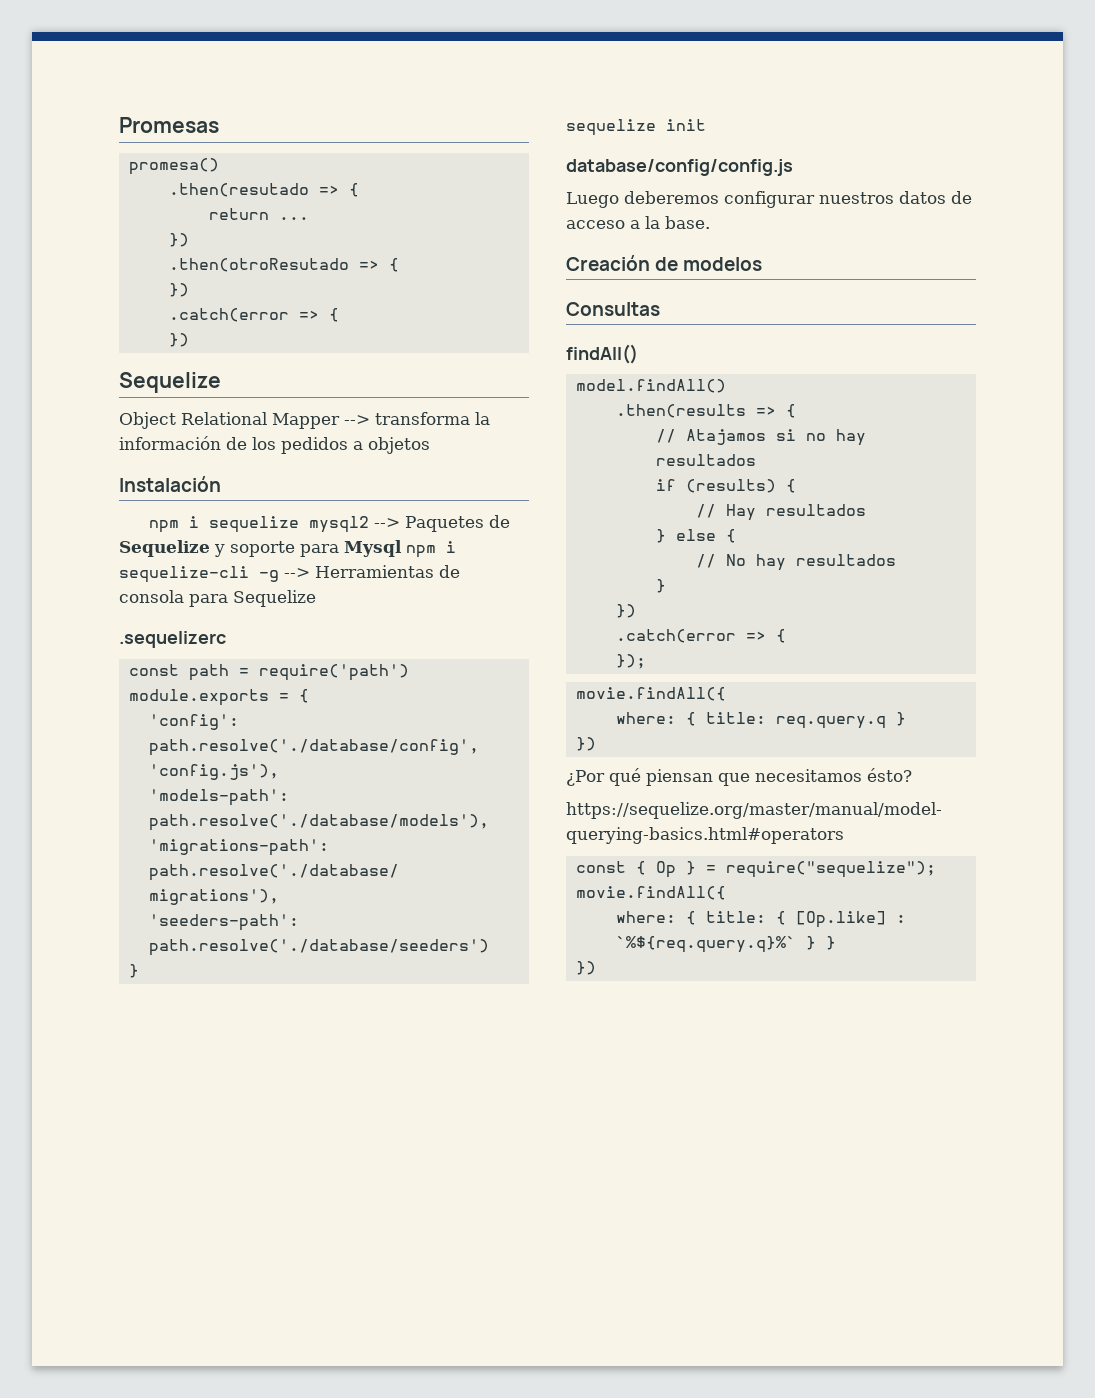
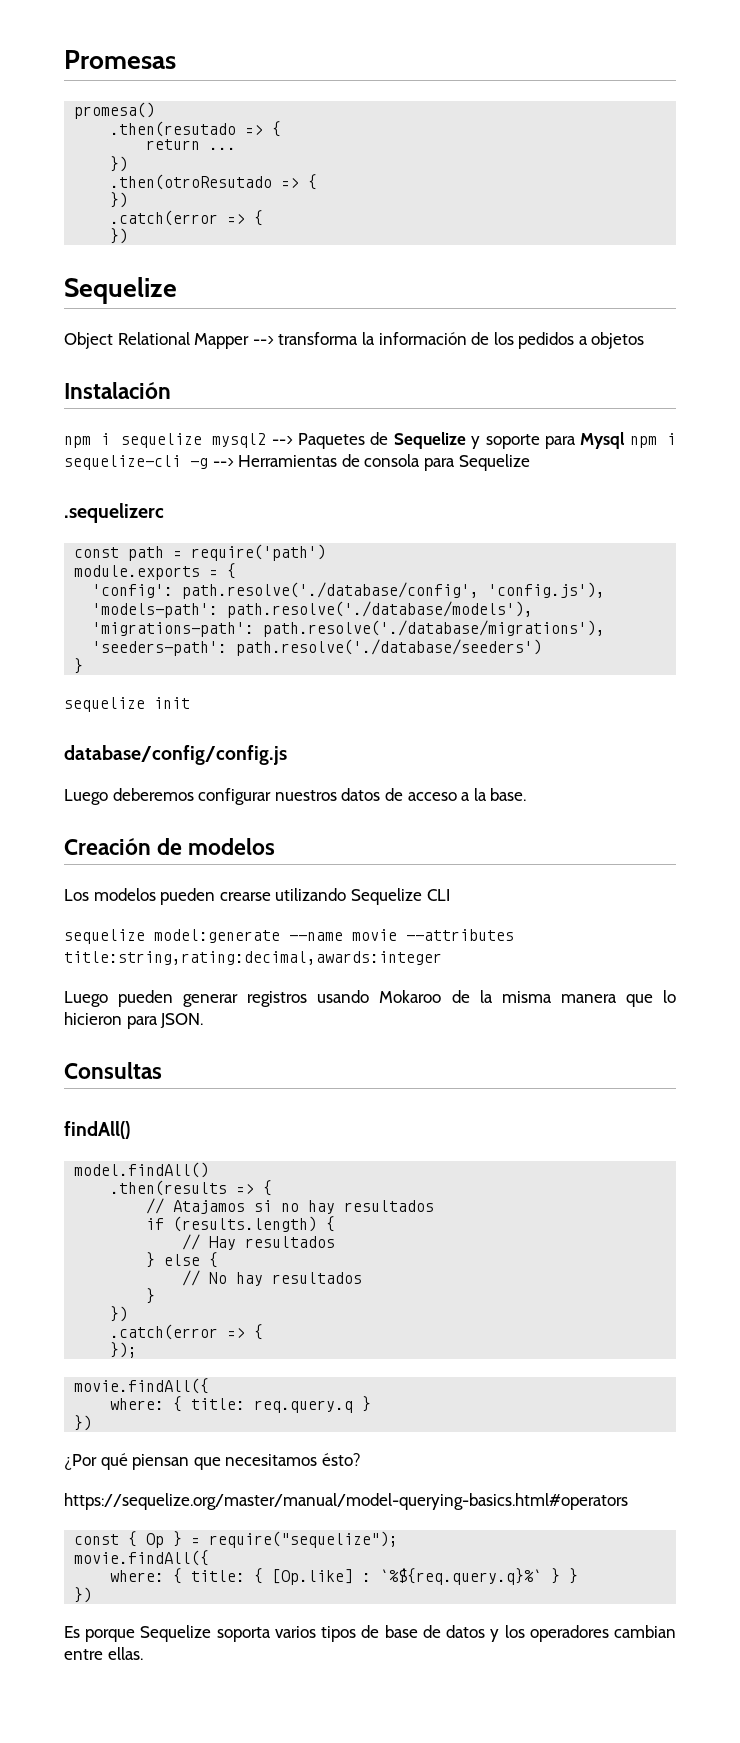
+ Los modelos pueden crearse utilizando Sequelize CLI
+ sequelize model:generate --name movie --attributes title:string,rating:decimal,awards:integer
+ Luego pueden generar registros usando Mokaroo de la misma manera que lo hicieron para JSON.
- if (results) {
+ if (results.length) {
+ Es porque Sequelize soporta varios tipos de base de datos y los operadores cambian entre ellas.

